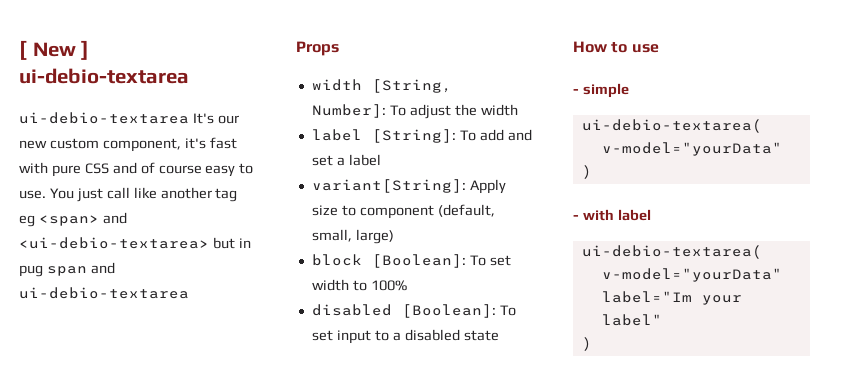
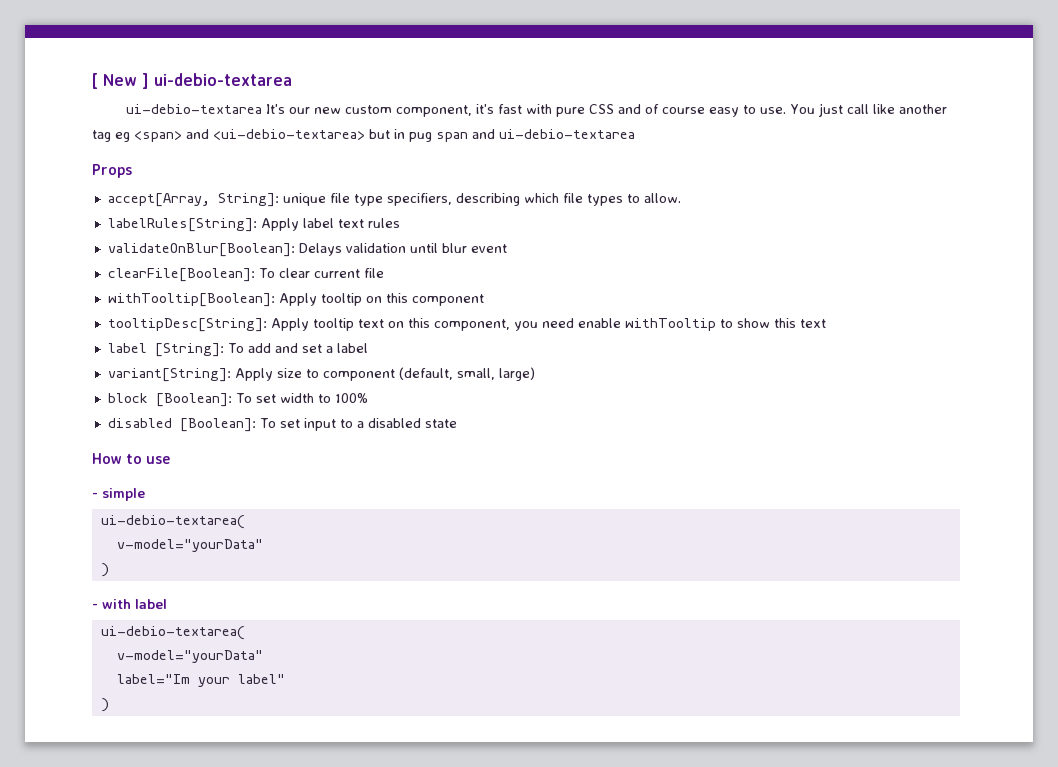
- width [String, Number]: To adjust the width
+ accept[Array, String]: unique file type specifiers, describing which file types to allow.
+ labelRules[String]: Apply label text rules
+ validateOnBlur[Boolean]: Delays validation until blur event
+ clearFile[Boolean]: To clear current file
+ withTooltip[Boolean]: Apply tooltip on this component
+ tooltipDesc[String]: Apply tooltip text on this component, you need enable withTooltip to show this text

